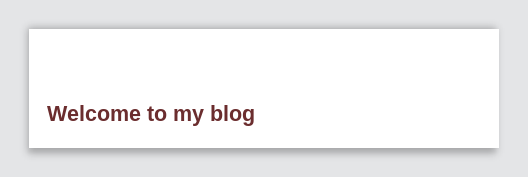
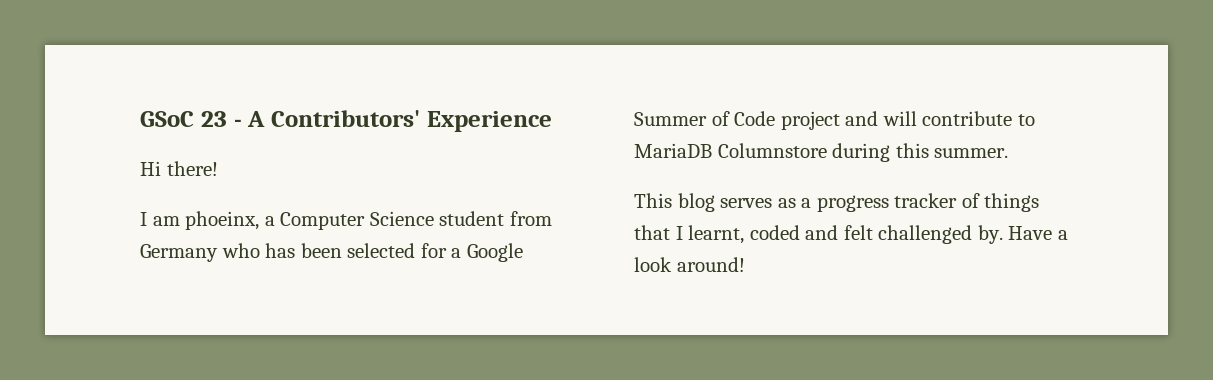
- Welcome to my blog
+ GSoC 23 - A Contributors' Experience
+ Hi there!
+ I am phoeinx, a Computer Science student from Germany who has been selected for a Google Summer of Code project and will contribute to MariaDB Columnstore during this summer.
+ This blog serves as a progress tracker of things that I learnt, coded and felt challenged by. Have a look around!

